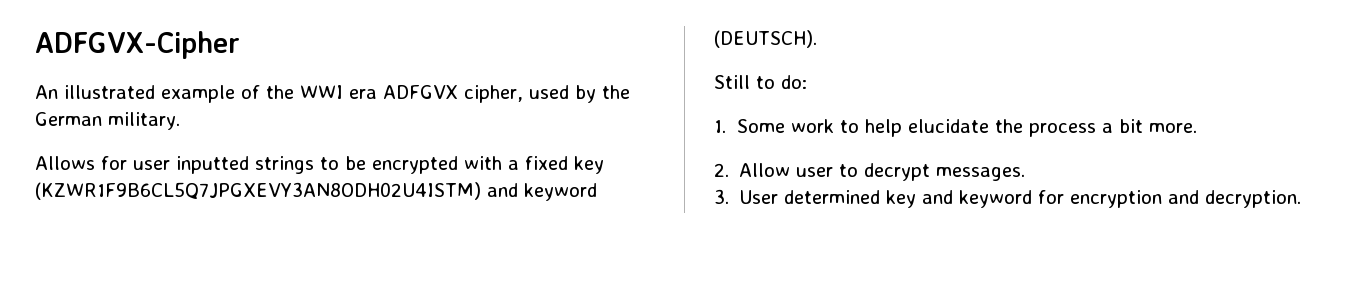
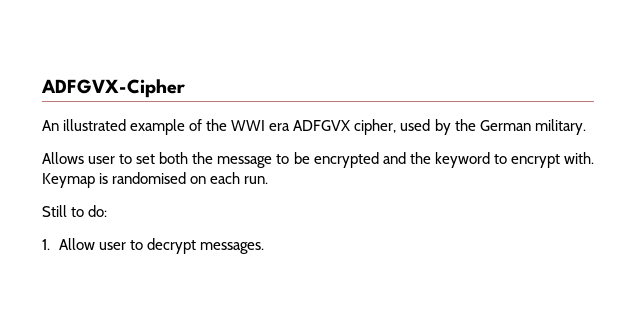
- Allows for user inputted strings to be encrypted with a fixed key (KZWR1F9B6CL5Q7JPGXEVY3AN8ODH02U4ISTM) and keyword (DEUTSCH).
+ Allows user to set both the message to be encrypted and the keyword to encrypt with. Keymap is randomised on each run.
  Still to do:
- 1. Some work to help elucidate the process a bit more.
- 2. Allow user to decrypt messages.
+ 1. Allow user to decrypt messages.
- 3. User determined key and keyword for encryption and decryption.

